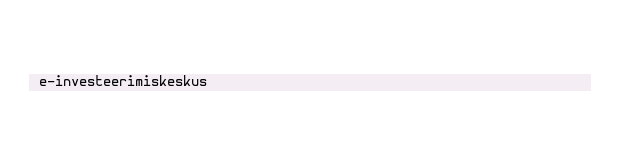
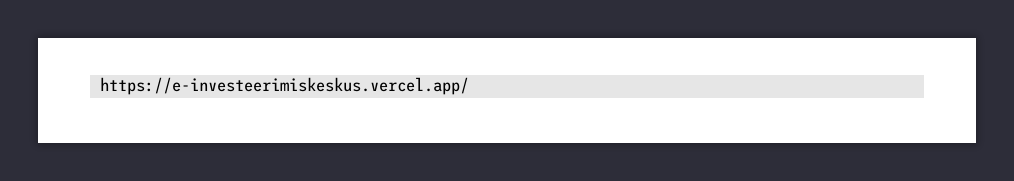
- e-investeerimiskeskus
+ https://e-investeerimiskeskus.vercel.app/

